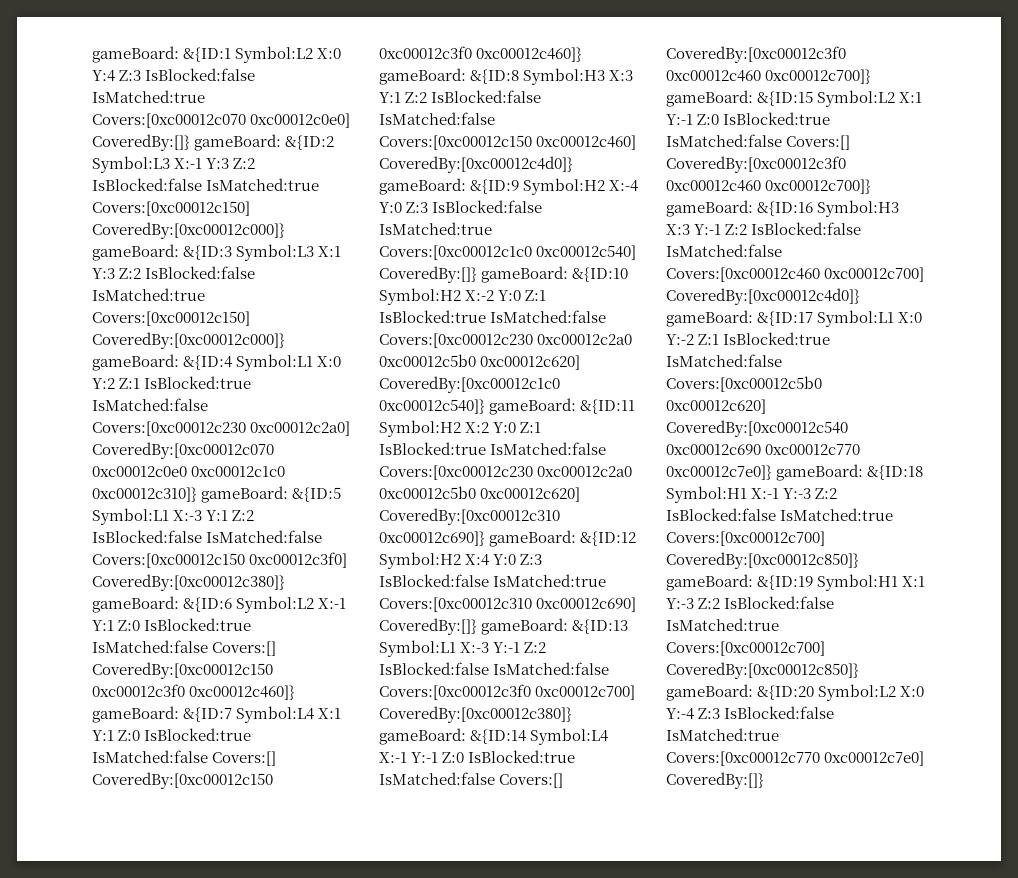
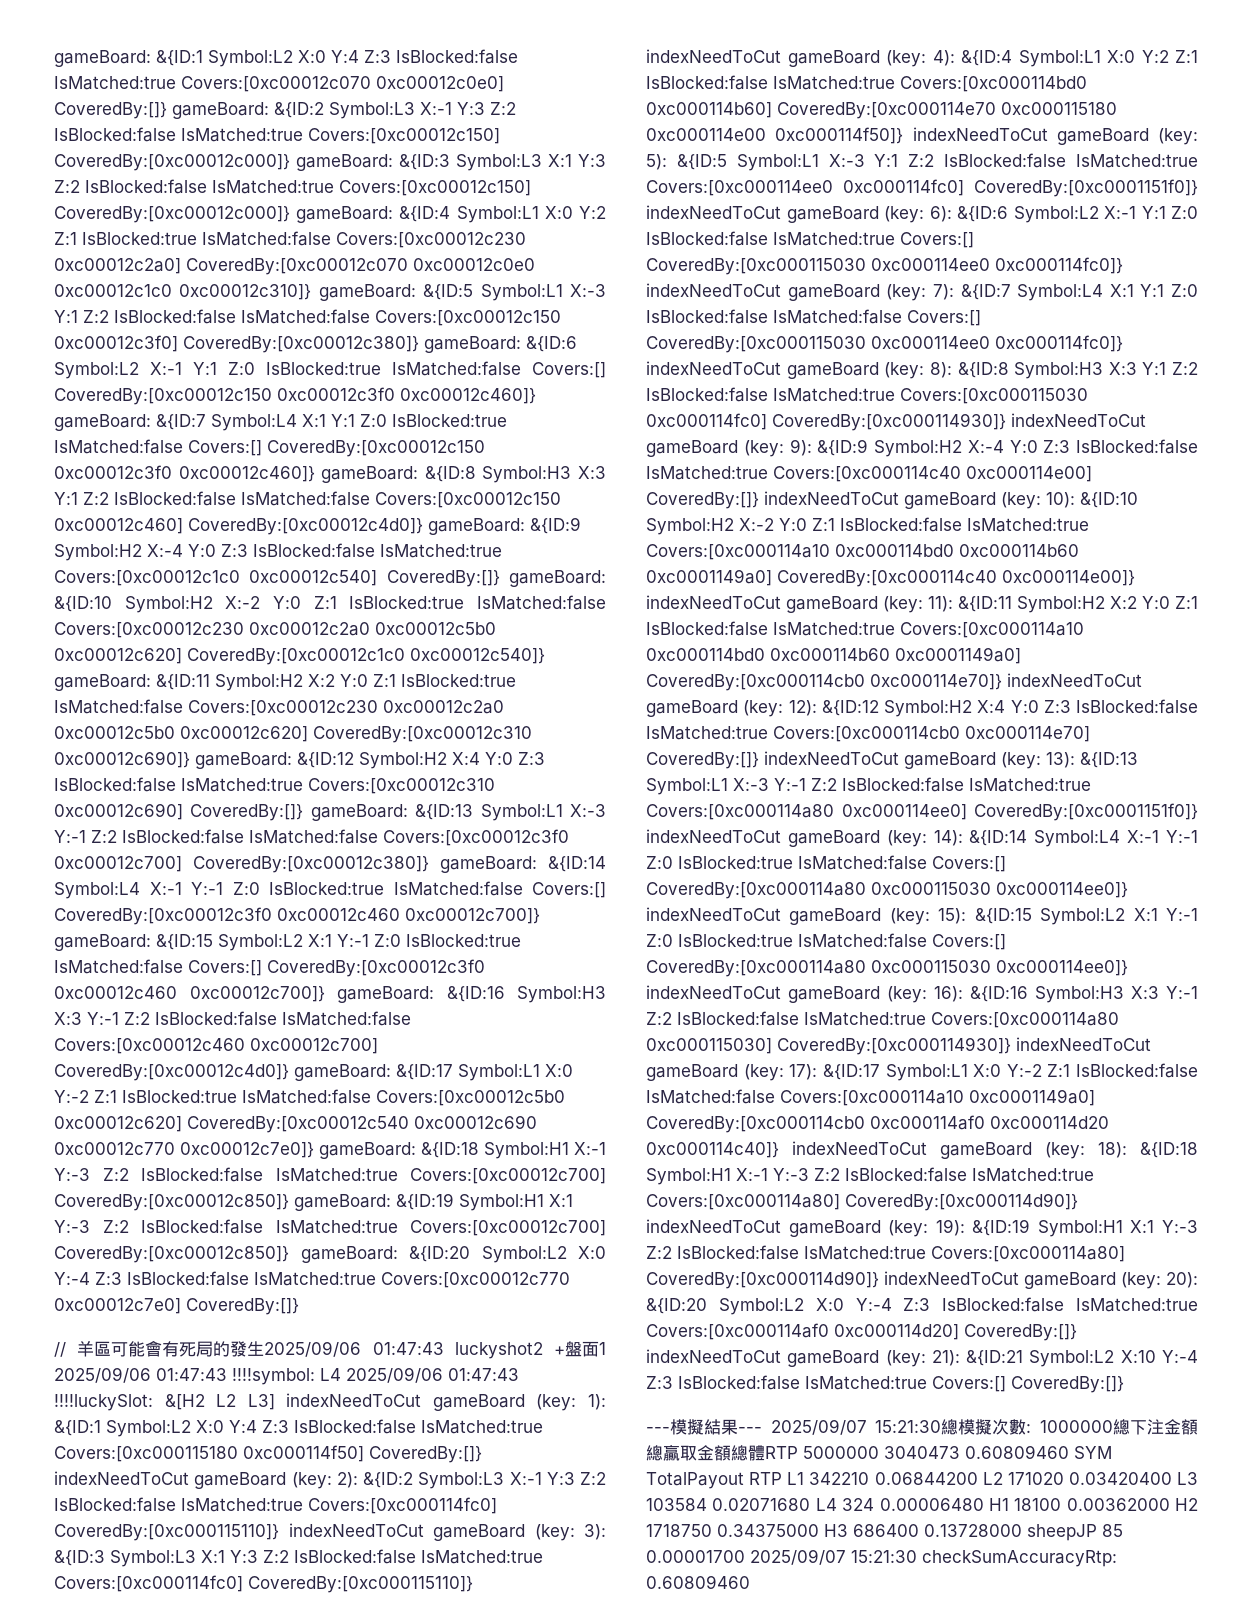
+ // 羊區可能會有死局的發生2025/09/06 01:47:43 luckyshot2 +盤面1 2025/09/06 01:47:43 !!!!symbol: L4 2025/09/06 01:47:43 !!!!luckySlot: &[H2 L2 L3] indexNeedToCut gameBoard (key: 1): &{ID:1 Symbol:L2 X:0 Y:4 Z:3 IsBlocked:false IsMatched:true Covers:[0xc000115180 0xc000114f50] CoveredBy:[]} indexNeedToCut gameBoard (key: 2): &{ID:2 Symbol:L3 X:-1 Y:3 Z:2 IsBlocked:false IsMatched:true Covers:[0xc000114fc0] CoveredBy:[0xc000115110]} indexNeedToCut gameBoard (key: 3): &{ID:3 Symbol:L3 X:1 Y:3 Z:2 IsBlocked:false IsMatched:true Covers:[0xc000114fc0] CoveredBy:[0xc000115110]} indexNeedToCut gameBoard (key: 4): &{ID:4 Symbol:L1 X:0 Y:2 Z:1 IsBlocked:false IsMatched:true Covers:[0xc000114bd0 0xc000114b60] CoveredBy:[0xc000114e70 0xc000115180 0xc000114e00 0xc000114f50]} indexNeedToCut gameBoard (key: 5): &{ID:5 Symbol:L1 X:-3 Y:1 Z:2 IsBlocked:false IsMatched:true Covers:[0xc000114ee0 0xc000114fc0] CoveredBy:[0xc0001151f0]} indexNeedToCut gameBoard (key: 6): &{ID:6 Symbol:L2 X:-1 Y:1 Z:0 IsBlocked:false IsMatched:true Covers:[] CoveredBy:[0xc000115030 0xc000114ee0 0xc000114fc0]} indexNeedToCut gameBoard (key: 7): &{ID:7 Symbol:L4 X:1 Y:1 Z:0 IsBlocked:false IsMatched:false Covers:[] CoveredBy:[0xc000115030 0xc000114ee0 0xc000114fc0]} indexNeedToCut gameBoard (key: 8): &{ID:8 Symbol:H3 X:3 Y:1 Z:2 IsBlocked:false IsMatched:true Covers:[0xc000115030 0xc000114fc0] CoveredBy:[0xc000114930]} indexNeedToCut gameBoard (key: 9): &{ID:9 Symbol:H2 X:-4 Y:0 Z:3 IsBlocked:false IsMatched:true Covers:[0xc000114c40 0xc000114e00] CoveredBy:[]} indexNeedToCut gameBoard (key: 10): &{ID:10 Symbol:H2 X:-2 Y:0 Z:1 IsBlocked:false IsMatched:true Covers:[0xc000114a10 0xc000114bd0 0xc000114b60 0xc0001149a0] CoveredBy:[0xc000114c40 0xc000114e00]} indexNeedToCut gameBoard (key: 11): &{ID:11 Symbol:H2 X:2 Y:0 Z:1 IsBlocked:false IsMatched:true Covers:[0xc000114a10 0xc000114bd0 0xc000114b60 0xc0001149a0] CoveredBy:[0xc000114cb0 0xc000114e70]} indexNeedToCut gameBoard (key: 12): &{ID:12 Symbol:H2 X:4 Y:0 Z:3 IsBlocked:false IsMatched:true Covers:[0xc000114cb0 0xc000114e70] CoveredBy:[]} indexNeedToCut gameBoard (key: 13): &{ID:13 Symbol:L1 X:-3 Y:-1 Z:2 IsBlocked:false IsMatched:true Covers:[0xc000114a80 0xc000114ee0] CoveredBy:[0xc0001151f0]} indexNeedToCut gameBoard (key: 14): &{ID:14 Symbol:L4 X:-1 Y:-1 Z:0 IsBlocked:true IsMatched:false Covers:[] CoveredBy:[0xc000114a80 0xc000115030 0xc000114ee0]} indexNeedToCut gameBoard (key: 15): &{ID:15 Symbol:L2 X:1 Y:-1 Z:0 IsBlocked:true IsMatched:false Covers:[] CoveredBy:[0xc000114a80 0xc000115030 0xc000114ee0]} indexNeedToCut gameBoard (key: 16): &{ID:16 Symbol:H3 X:3 Y:-1 Z:2 IsBlocked:false IsMatched:true Covers:[0xc000114a80 0xc000115030] CoveredBy:[0xc000114930]} indexNeedToCut gameBoard (key: 17): &{ID:17 Symbol:L1 X:0 Y:-2 Z:1 IsBlocked:false IsMatched:false Covers:[0xc000114a10 0xc0001149a0] CoveredBy:[0xc000114cb0 0xc000114af0 0xc000114d20 0xc000114c40]} indexNeedToCut gameBoard (key: 18): &{ID:18 Symbol:H1 X:-1 Y:-3 Z:2 IsBlocked:false IsMatched:true Covers:[0xc000114a80] CoveredBy:[0xc000114d90]} indexNeedToCut gameBoard (key: 19): &{ID:19 Symbol:H1 X:1 Y:-3 Z:2 IsBlocked:false IsMatched:true Covers:[0xc000114a80] CoveredBy:[0xc000114d90]} indexNeedToCut gameBoard (key: 20): &{ID:20 Symbol:L2 X:0 Y:-4 Z:3 IsBlocked:false IsMatched:true Covers:[0xc000114af0 0xc000114d20] CoveredBy:[]} indexNeedToCut gameBoard (key: 21): &{ID:21 Symbol:L2 X:10 Y:-4 Z:3 IsBlocked:false IsMatched:true Covers:[] CoveredBy:[]}
+ ---模擬結果--- 2025/09/07 15:21:30總模擬次數: 1000000總下注金額總贏取金額總體RTP 5000000 3040473 0.60809460 SYM TotalPayout RTP L1 342210 0.06844200 L2 171020 0.03420400 L3 103584 0.02071680 L4 324 0.00006480 H1 18100 0.00362000 H2 1718750 0.34375000 H3 686400 0.13728000 sheepJP 85 0.00001700 2025/09/07 15:21:30 checkSumAccuracyRtp: 0.60809460

